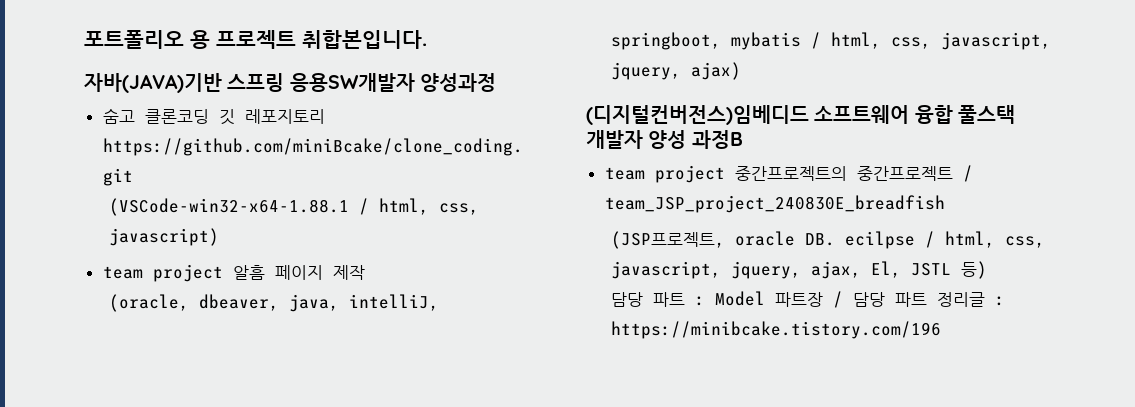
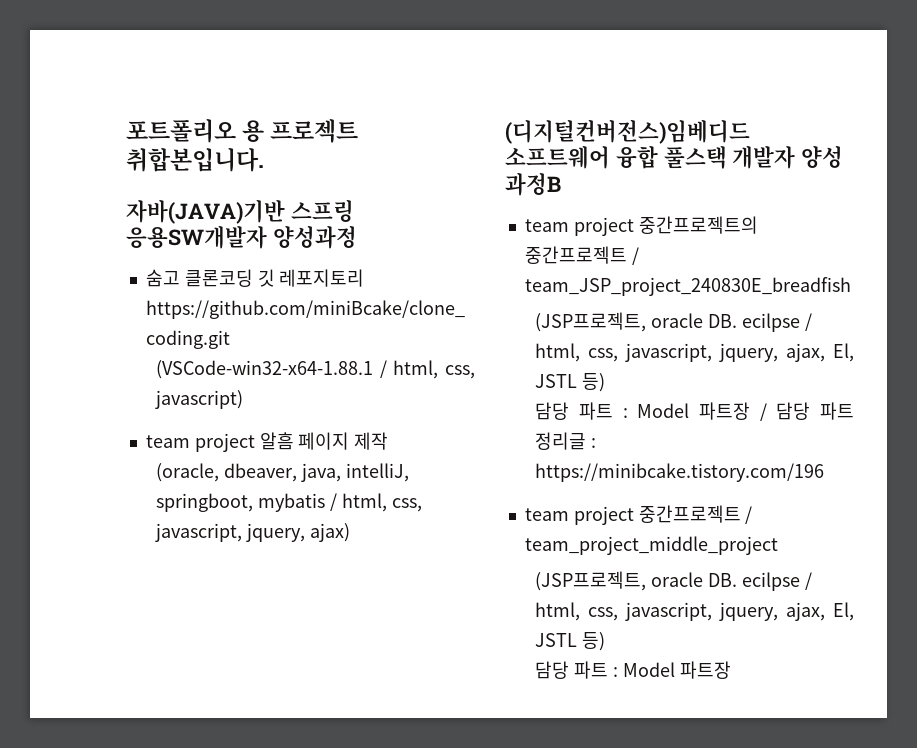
+ team project 중간프로젝트 / team_project_middle_project
+ (JSP프로젝트, oracle DB. ecilpse / html, css, javascript, jquery, ajax, El, JSTL 등)
+ 담당 파트 : Model 파트장

